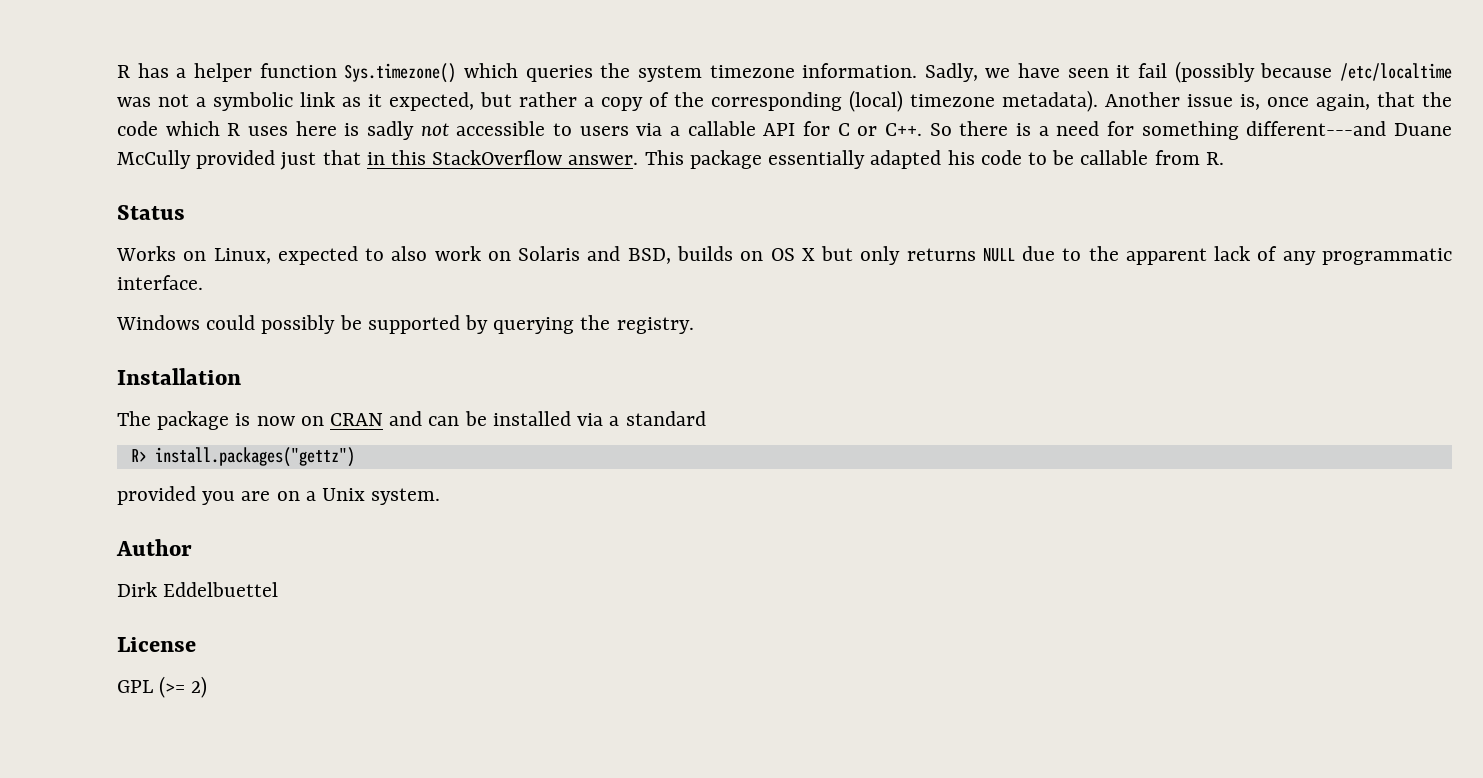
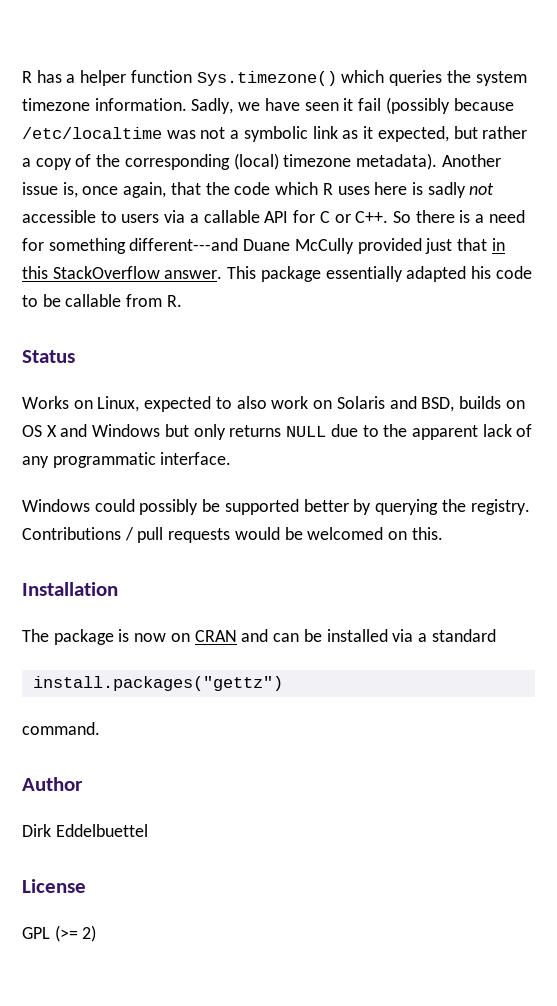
- Works on Linux, expected to also work on Solaris and BSD, builds on OS X but only returns NULL due to the apparent lack of any programmatic interface.
+ Works on Linux, expected to also work on Solaris and BSD, builds on OS X and Windows but only returns NULL due to the apparent lack of any programmatic interface.
- Windows could possibly be supported by querying the registry.
+ Windows could possibly be supported better by querying the registry. Contributions / pull requests would be welcomed on this.
- R> install.packages("gettz")
+ install.packages("gettz")
- provided you are on a Unix system.
+ command.

